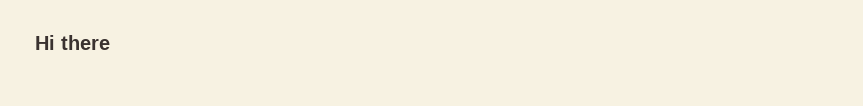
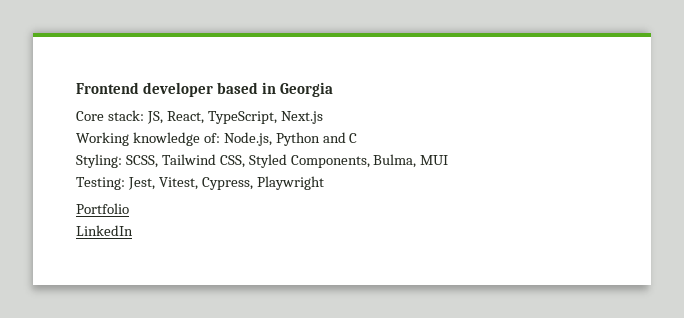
- Hi there
+ Frontend developer based in Georgia
+ Core stack: JS, React, TypeScript, Next.js
+ Working knowledge of: Node.js, Python and C
+ Styling: SCSS, Tailwind CSS, Styled Components, Bulma, MUI
+ Testing: Jest, Vitest, Cypress, Playwright
+ Portfolio
+ LinkedIn

